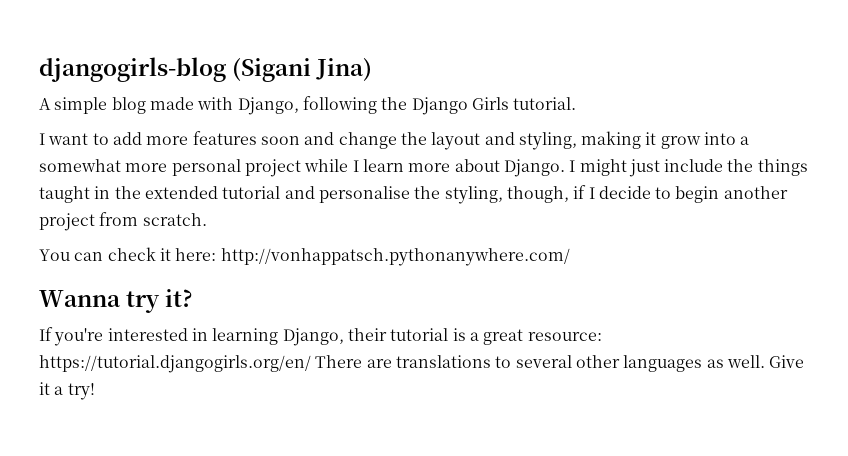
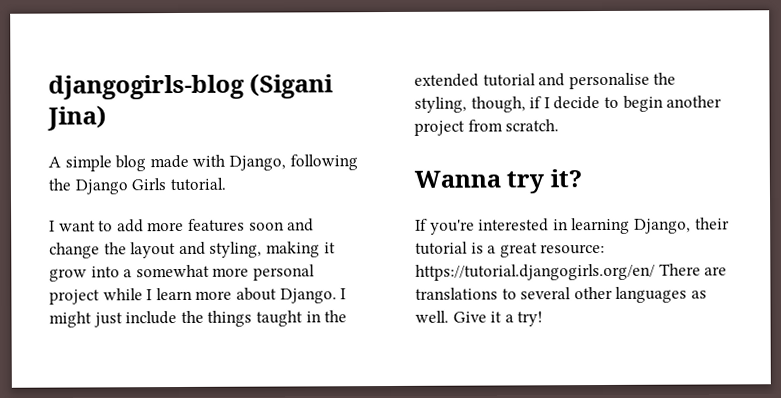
- You can check it here: http://vonhappatsch.pythonanywhere.com/

